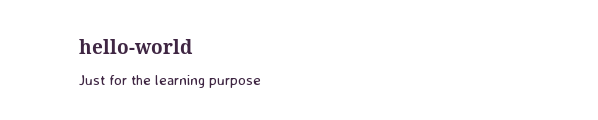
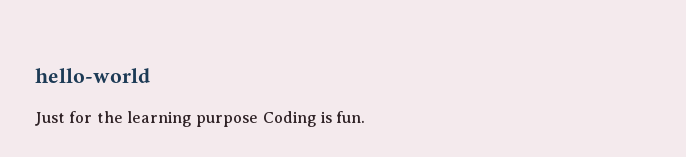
- Just for the learning purpose
+ Just for the learning purpose Coding is fun.

